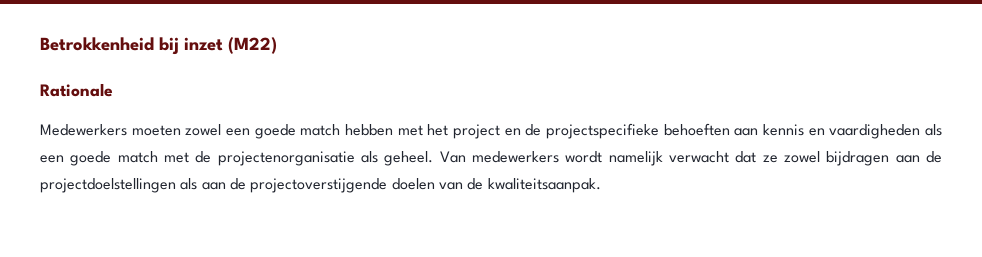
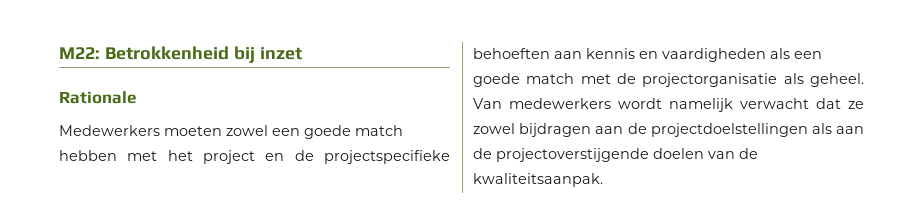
- Betrokkenheid bij inzet (M22)
+ M22: Betrokkenheid bij inzet
- Medewerkers moeten zowel een goede match hebben met het project en de projectspecifieke behoeften aan kennis en vaardigheden als een goede match met de projectenorganisatie als geheel.
+ Medewerkers moeten zowel een goede match hebben met het project en de projectspecifieke behoeften aan kennis en vaardigheden als een goede match met de projectorganisatie als geheel.

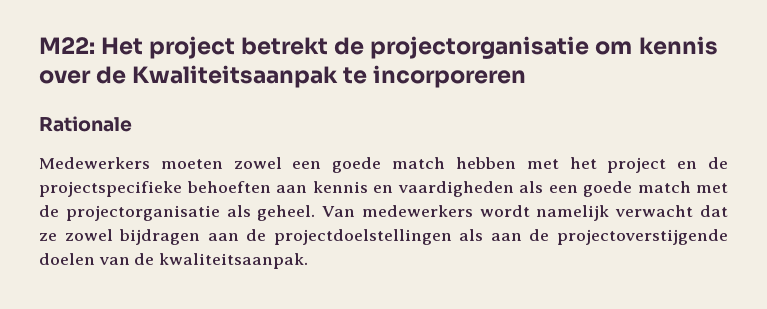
- M22: Betrokkenheid bij inzet
+ M22: Het project betrekt de projectorganisatie om kennis over de Kwaliteitsaanpak te incorporeren

